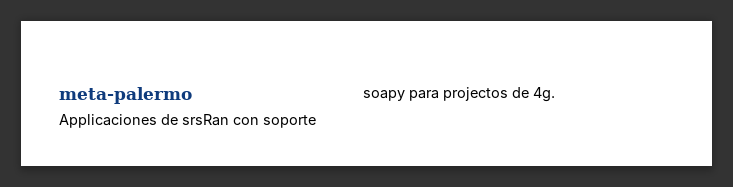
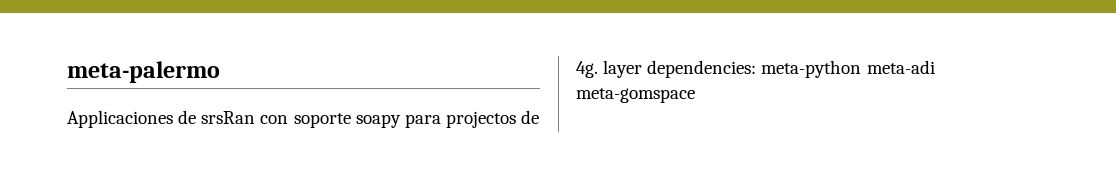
- Applicaciones de srsRan con soporte soapy para projectos de 4g.
+ Applicaciones de srsRan con soporte soapy para projectos de 4g. layer dependencies: meta-python meta-adi meta-gomspace

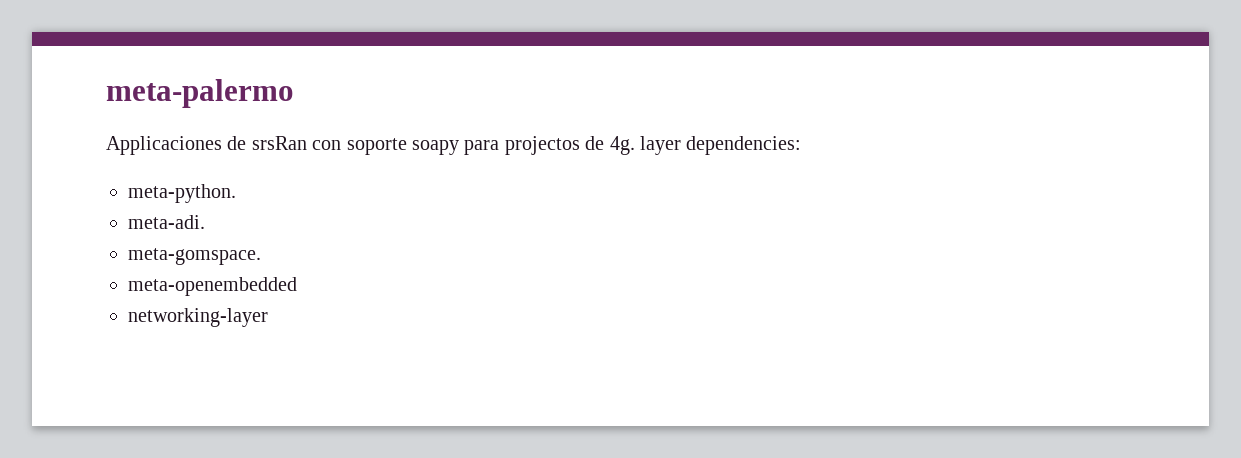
- Applicaciones de srsRan con soporte soapy para projectos de 4g. layer dependencies: meta-python meta-adi meta-gomspace
+ Applicaciones de srsRan con soporte soapy para projectos de 4g. layer dependencies:
+ meta-python.
+ meta-adi.
+ meta-gomspace.
+ meta-openembedded
+ networking-layer

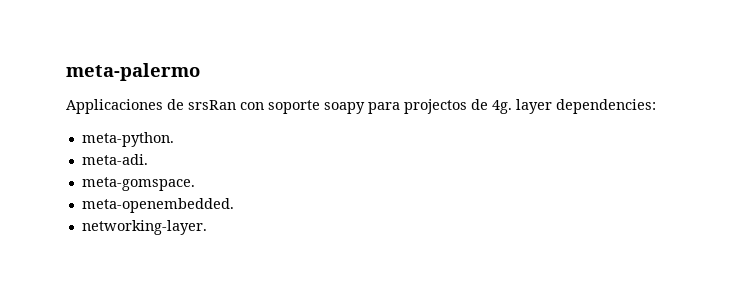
- meta-openembedded
- networking-layer
+ meta-openembedded.
+ networking-layer.

